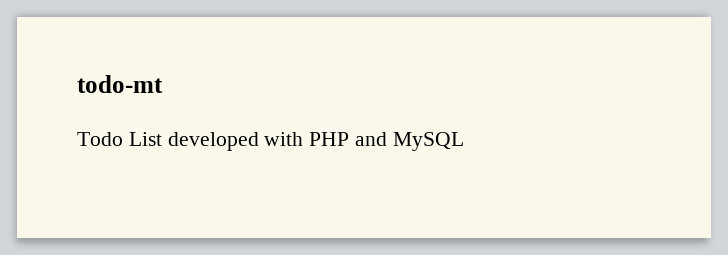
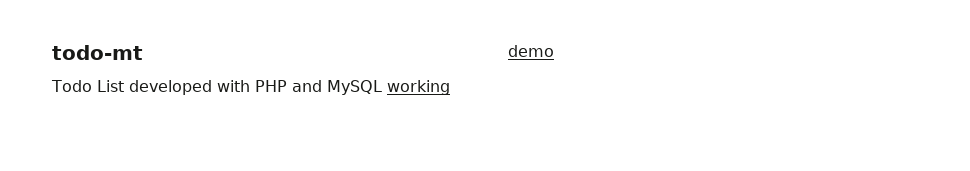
- Todo List developed with PHP and MySQL
+ Todo List developed with PHP and MySQL working demo

